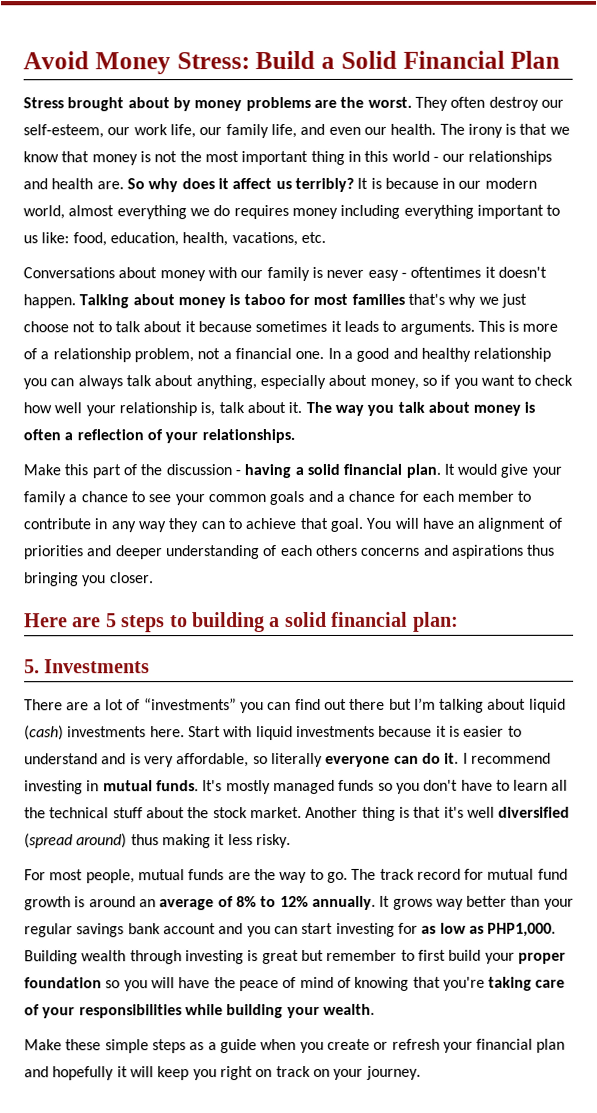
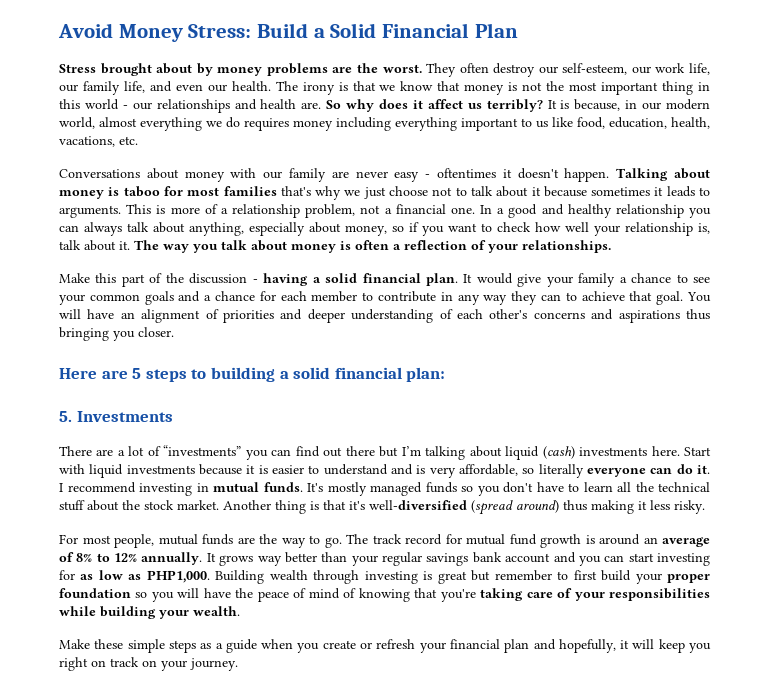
- It is because in our modern world, almost everything we do requires money including everything important to us like: food, education, health, vacations, etc.
+ It is because, in our modern world, almost everything we do requires money including everything important to us like food, education, health, vacations, etc.
- Conversations about money with our family is never easy - oftentimes it doesn't happen.
+ Conversations about money with our family are never easy - oftentimes it doesn't happen.
- You will have an alignment of priorities and deeper understanding of each others concerns and aspirations thus bringing you closer.
+ You will have an alignment of priorities and deeper understanding of each other's concerns and aspirations thus bringing you closer.
- Another thing is that it's well diversified (spread around) thus making it less risky.
+ Another thing is that it's well-diversified (spread around) thus making it less risky.
- Make these simple steps as a guide when you create or refresh your financial plan and hopefully it will keep you right on track on your journey.
+ Make these simple steps as a guide when you create or refresh your financial plan and hopefully, it will keep you right on track on your journey.

